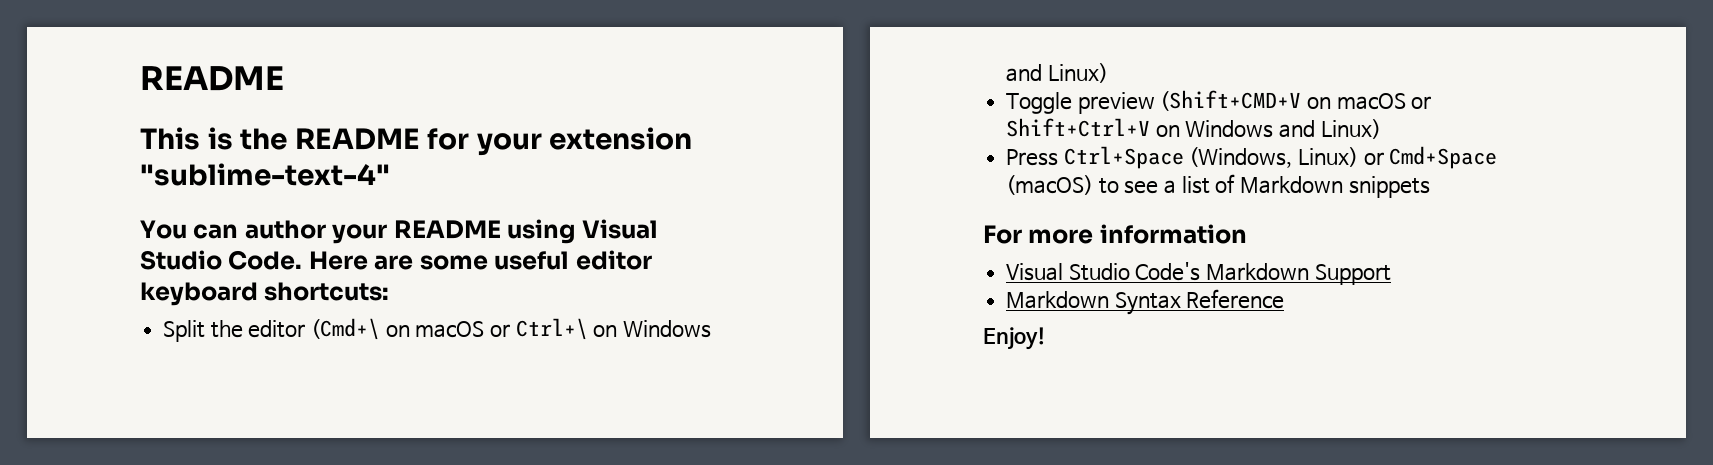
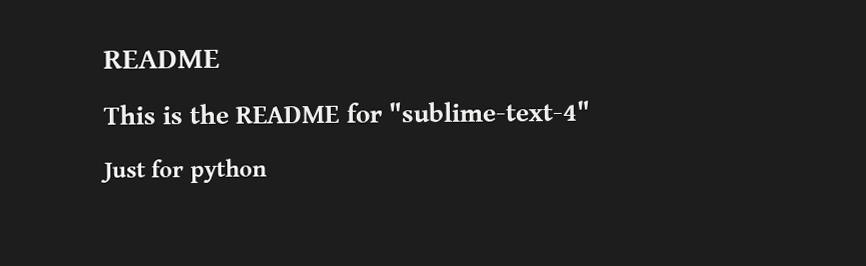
- This is the README for your extension "sublime-text-4"
+ This is the README for "sublime-text-4"
- You can author your README using Visual Studio Code. Here are some useful editor keyboard shortcuts:
- Split the editor (Cmd+\ on macOS or Ctrl+\ on Windows and Linux)
- Toggle preview (Shift+CMD+V on macOS or Shift+Ctrl+V on Windows and Linux)
- Press Ctrl+Space (Windows, Linux) or Cmd+Space (macOS) to see a list of Markdown snippets
- For more information
- Visual Studio Code's Markdown Support
- Markdown Syntax Reference
- Enjoy!
+ Just for python

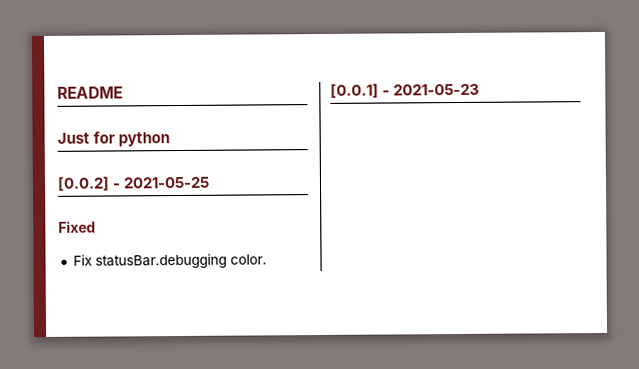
- This is the README for "sublime-text-4"
  Just for python
+ [0.0.2] - 2021-05-25
+ Fixed
+ Fix statusBar.debugging color.
+ [0.0.1] - 2021-05-23

